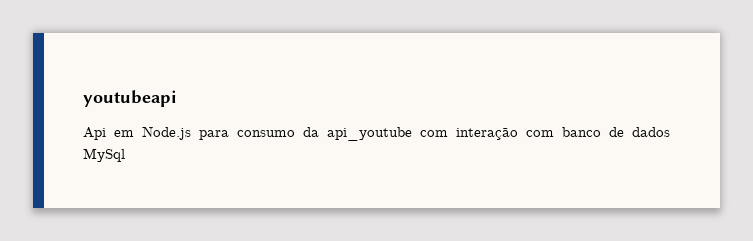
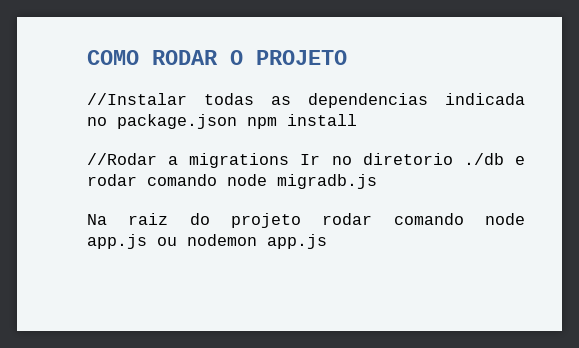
- youtubeapi
- Api em Node.js para consumo da api_youtube com interação com banco de dados MySql
+ COMO RODAR O PROJETO
+ //Instalar todas as dependencias indicada no package.json npm install
+ //Rodar a migrations Ir no diretorio ./db e rodar comando node migradb.js
+ Na raiz do projeto rodar comando node app.js ou nodemon app.js

